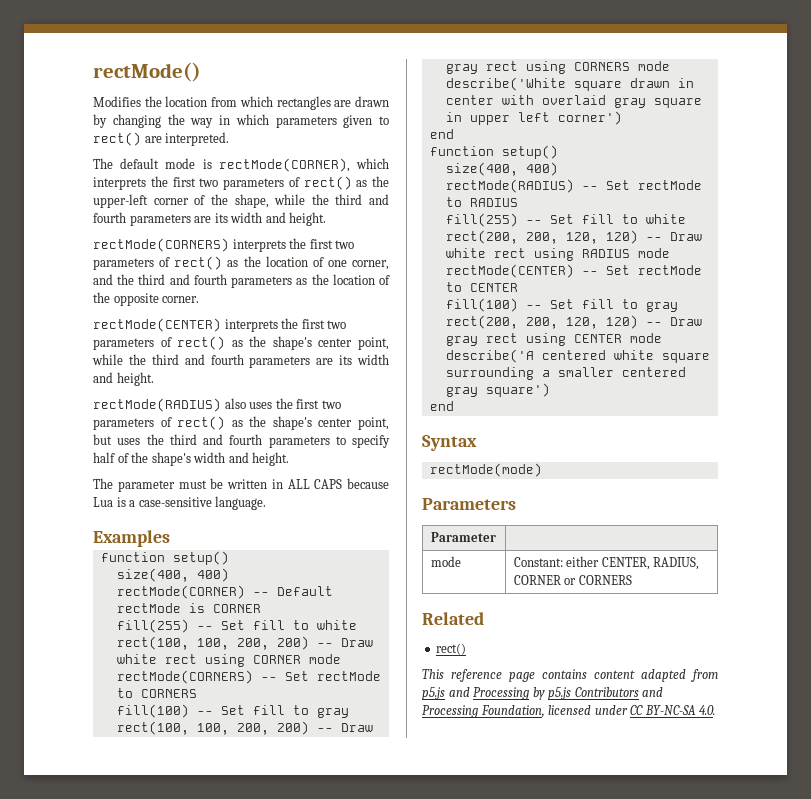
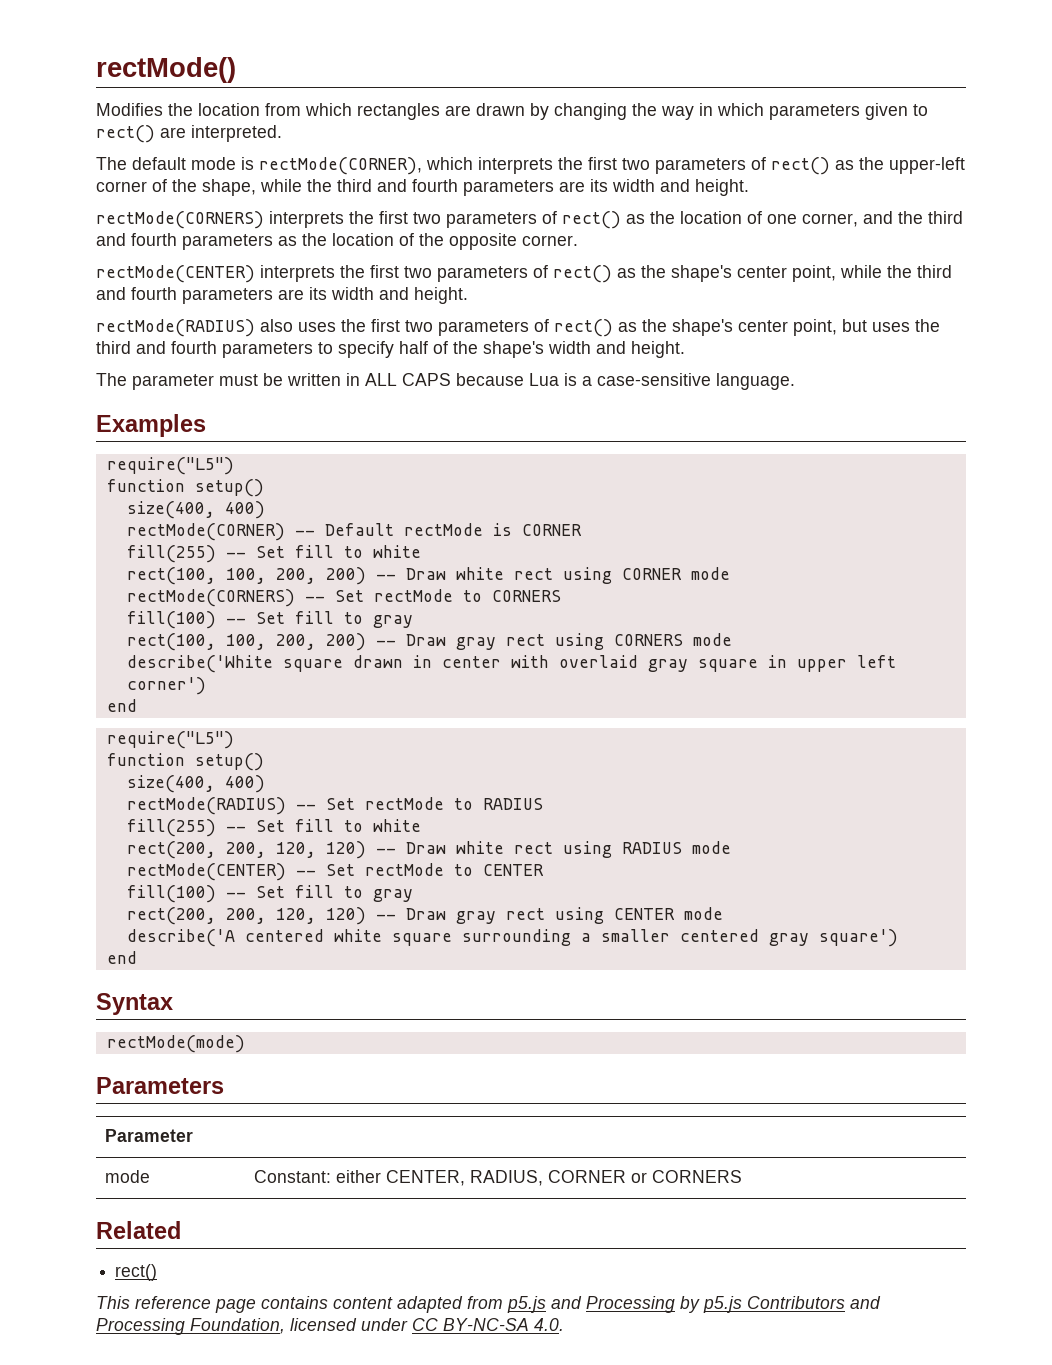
  Examples
+ require("L5")
  describe('White square drawn in center with overlaid gray square in upper left corner')
  end
+ require("L5")

